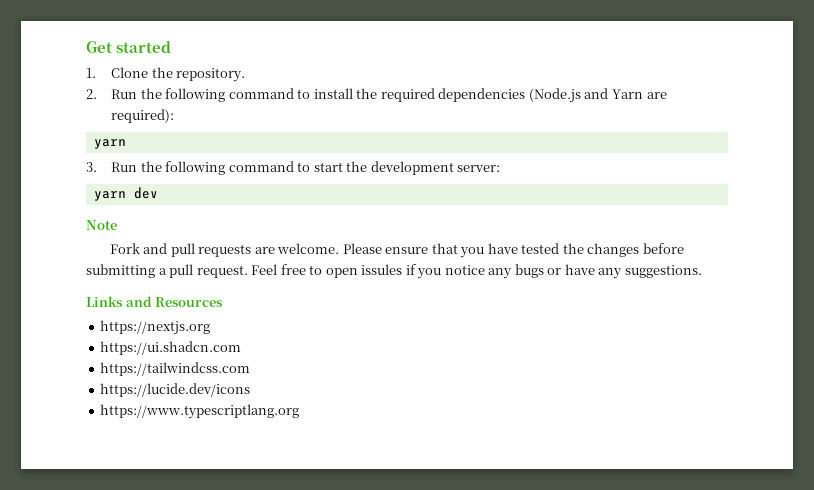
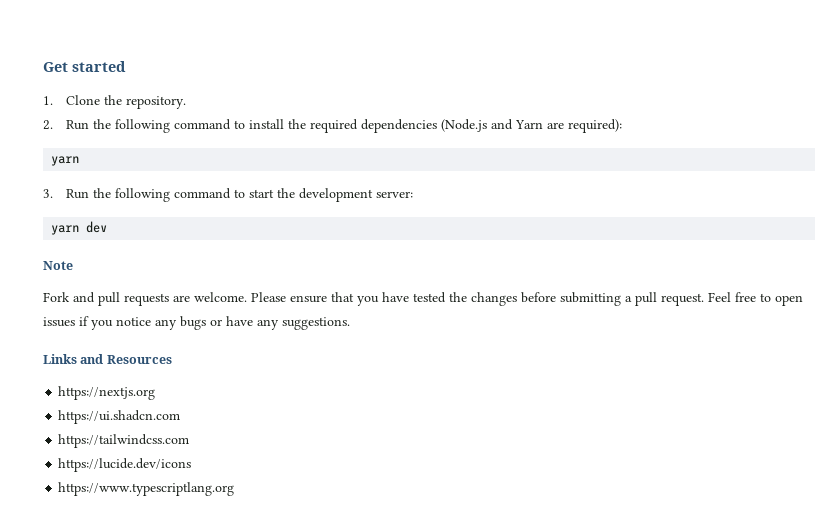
- Feel free to open issules if you notice any bugs or have any suggestions.
+ Feel free to open issues if you notice any bugs or have any suggestions.

